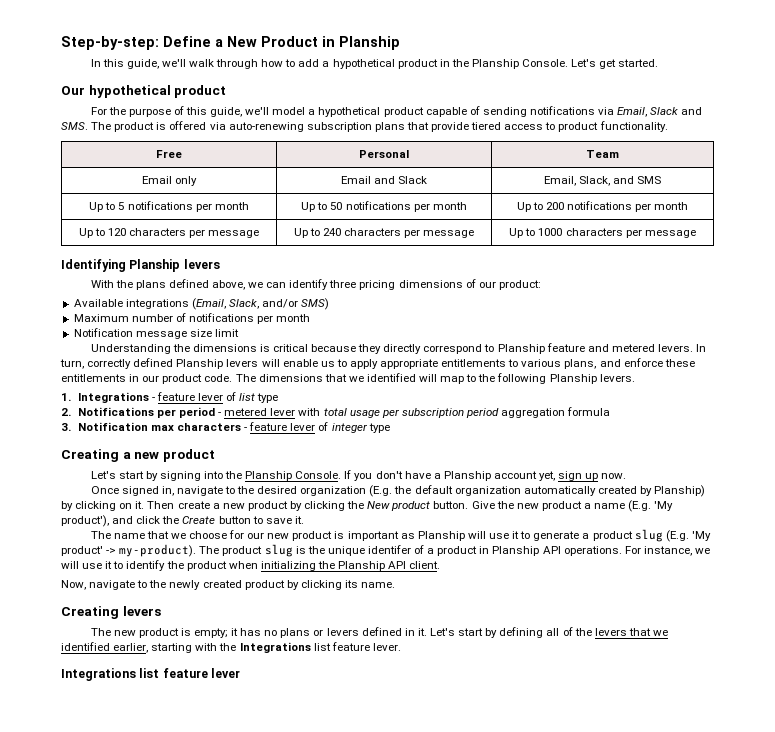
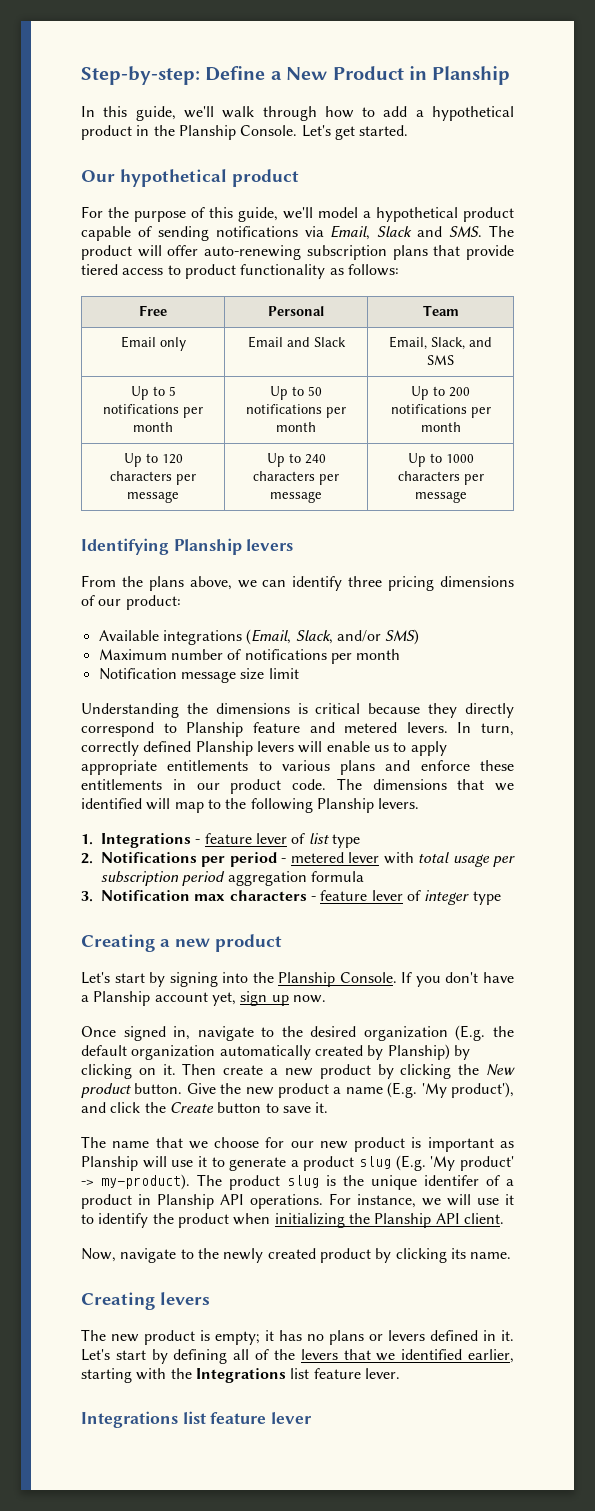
- For the purpose of this guide, we'll model a hypothetical product capable of sending notifications via Email, Slack and SMS. The product is offered via auto-renewing subscription plans that provide tiered access to product functionality.
+ For the purpose of this guide, we'll model a hypothetical product capable of sending notifications via Email, Slack and SMS. The product will offer auto-renewing subscription plans that provide tiered access to product functionality as follows:
- With the plans defined above, we can identify three pricing dimensions of our product:
+ From the plans above, we can identify three pricing dimensions of our product:
- In turn, correctly defined Planship levers will enable us to apply appropriate entitlements to various plans, and enforce these entitlements in our product code.
+ In turn, correctly defined Planship levers will enable us to apply appropriate entitlements to various plans and enforce these entitlements in our product code.

